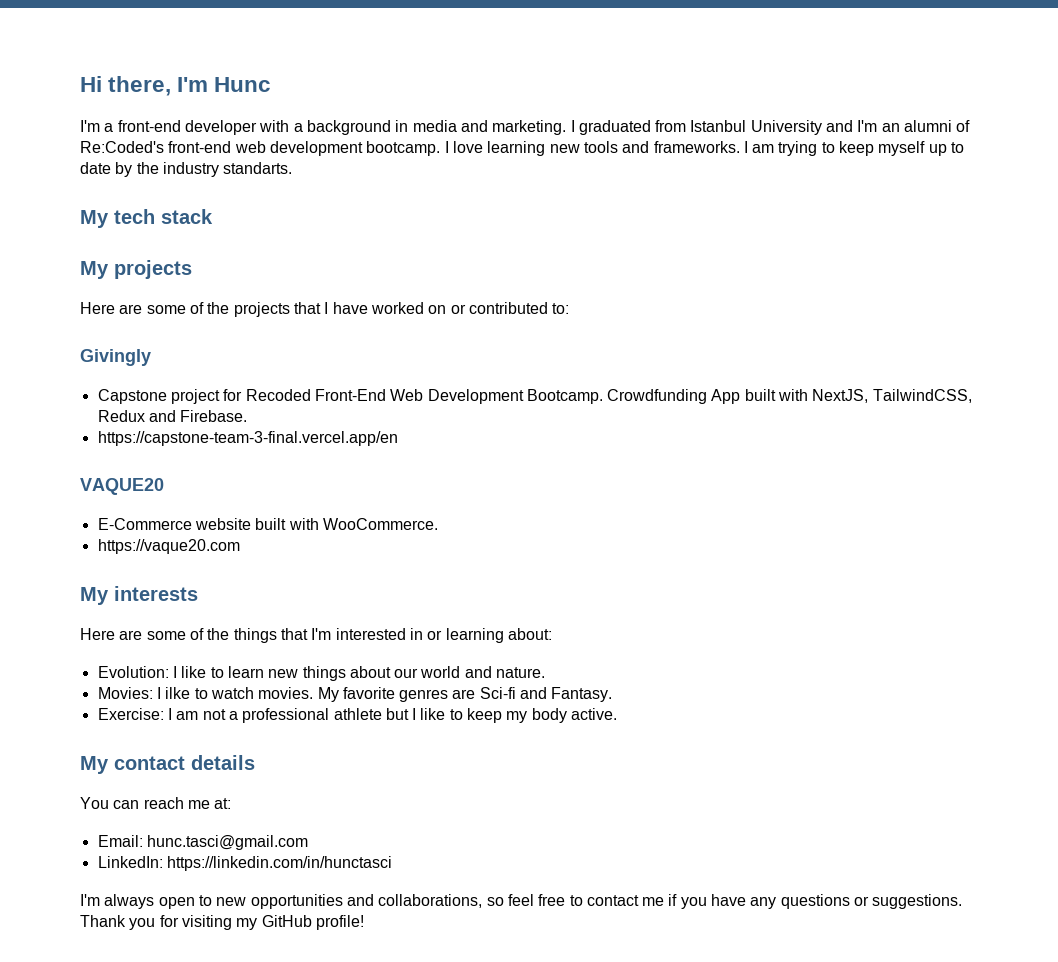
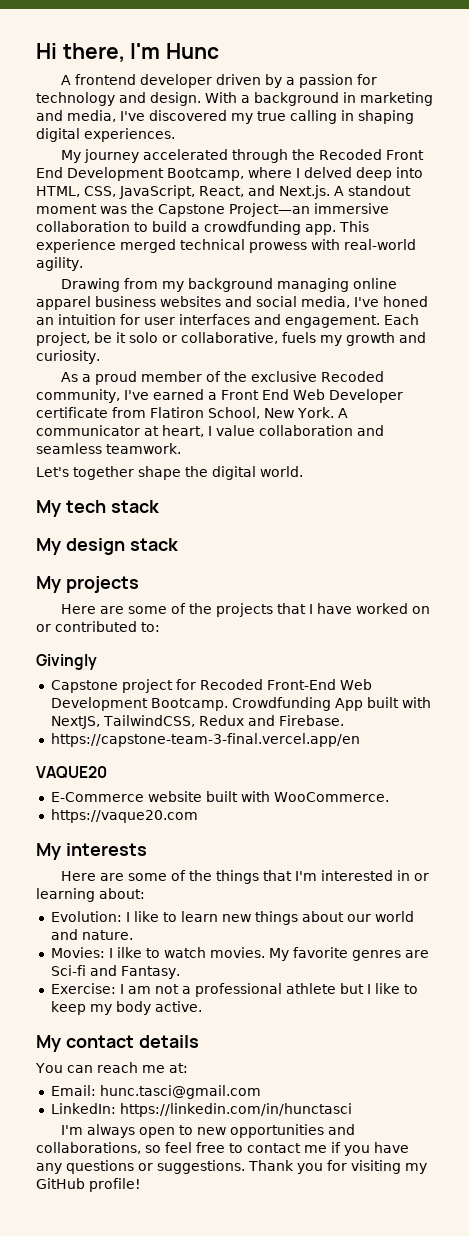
- I'm a front-end developer with a background in media and marketing. I graduated from Istanbul University and I'm an alumni of Re:Coded's front-end web development bootcamp. I love learning new tools and frameworks. I am trying to keep myself up to date by the industry standarts.
+ A frontend developer driven by a passion for technology and design. With a background in marketing and media, I've discovered my true calling in shaping digital experiences.
+ My journey accelerated through the Recoded Front End Development Bootcamp, where I delved deep into HTML, CSS, JavaScript, React, and Next.js. A standout moment was the Capstone Project—an immersive collaboration to build a crowdfunding app. This experience merged technical prowess with real-world agility.
+ Drawing from my background managing online apparel business websites and social media, I've honed an intuition for user interfaces and engagement. Each project, be it solo or collaborative, fuels my growth and curiosity.
+ As a proud member of the exclusive Recoded community, I've earned a Front End Web Developer certificate from Flatiron School, New York. A communicator at heart, I value collaboration and seamless teamwork.
+ Let's together shape the digital world.
+ My design stack

